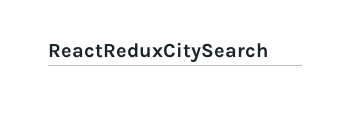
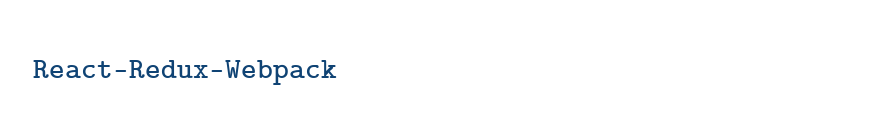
- ReactReduxCitySearch
+ React-Redux-Webpack

